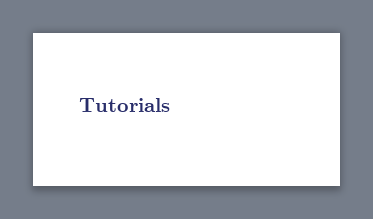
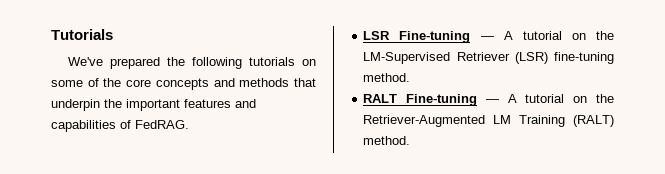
+ We've prepared the following tutorials on some of the core concepts and methods that underpin the important features and capabilities of FedRAG.
+ LSR Fine-tuning — A tutorial on the LM-Supervised Retriever (LSR) fine-tuning method.
+ RALT Fine-tuning — A tutorial on the Retriever-Augmented LM Training (RALT) method.

